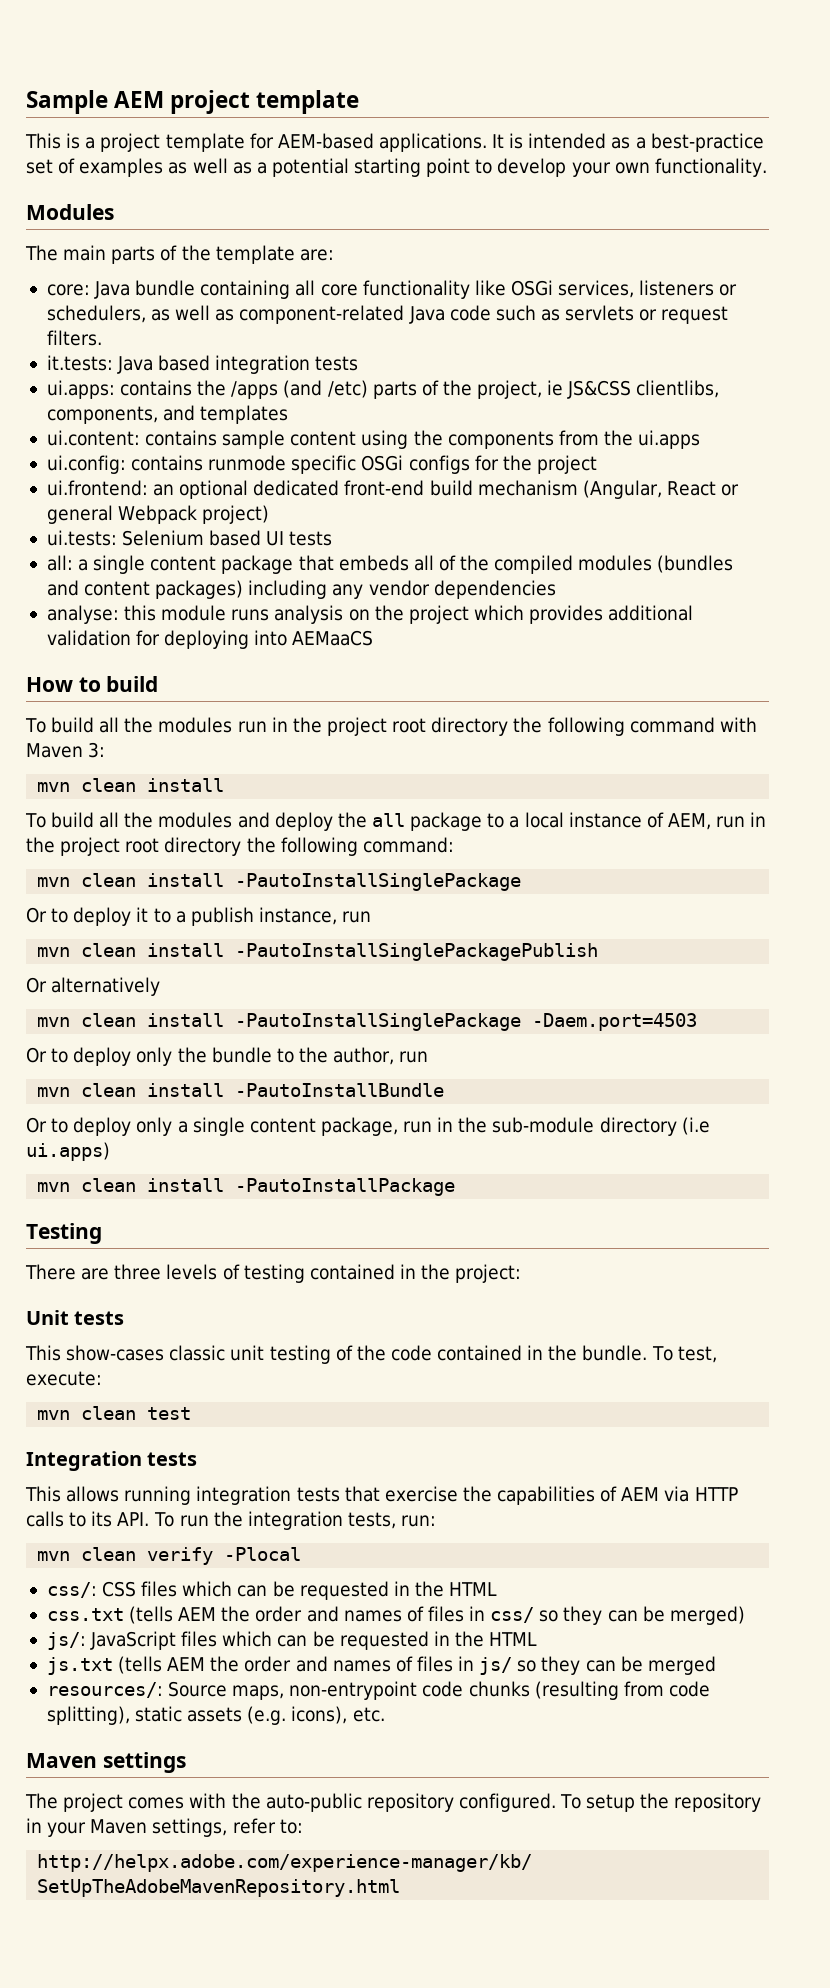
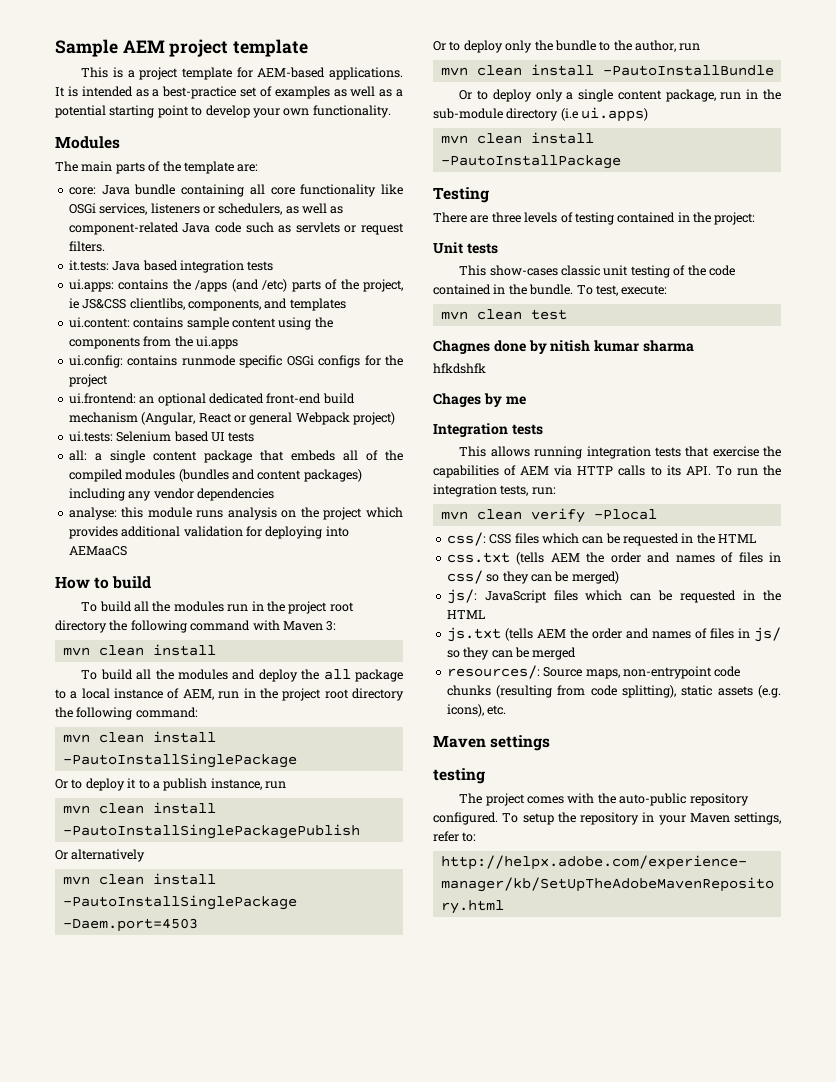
+ Chagnes done by nitish kumar sharma
+ hfkdshfk
+ Chages by me
  Maven settings
+ testing

